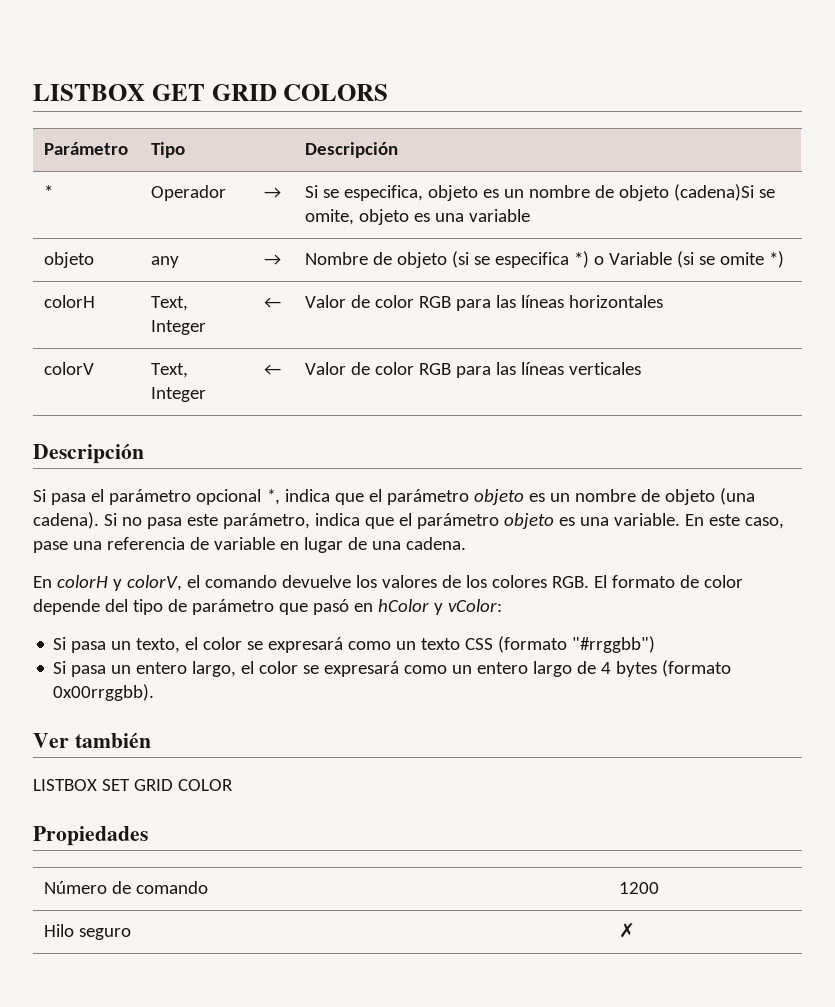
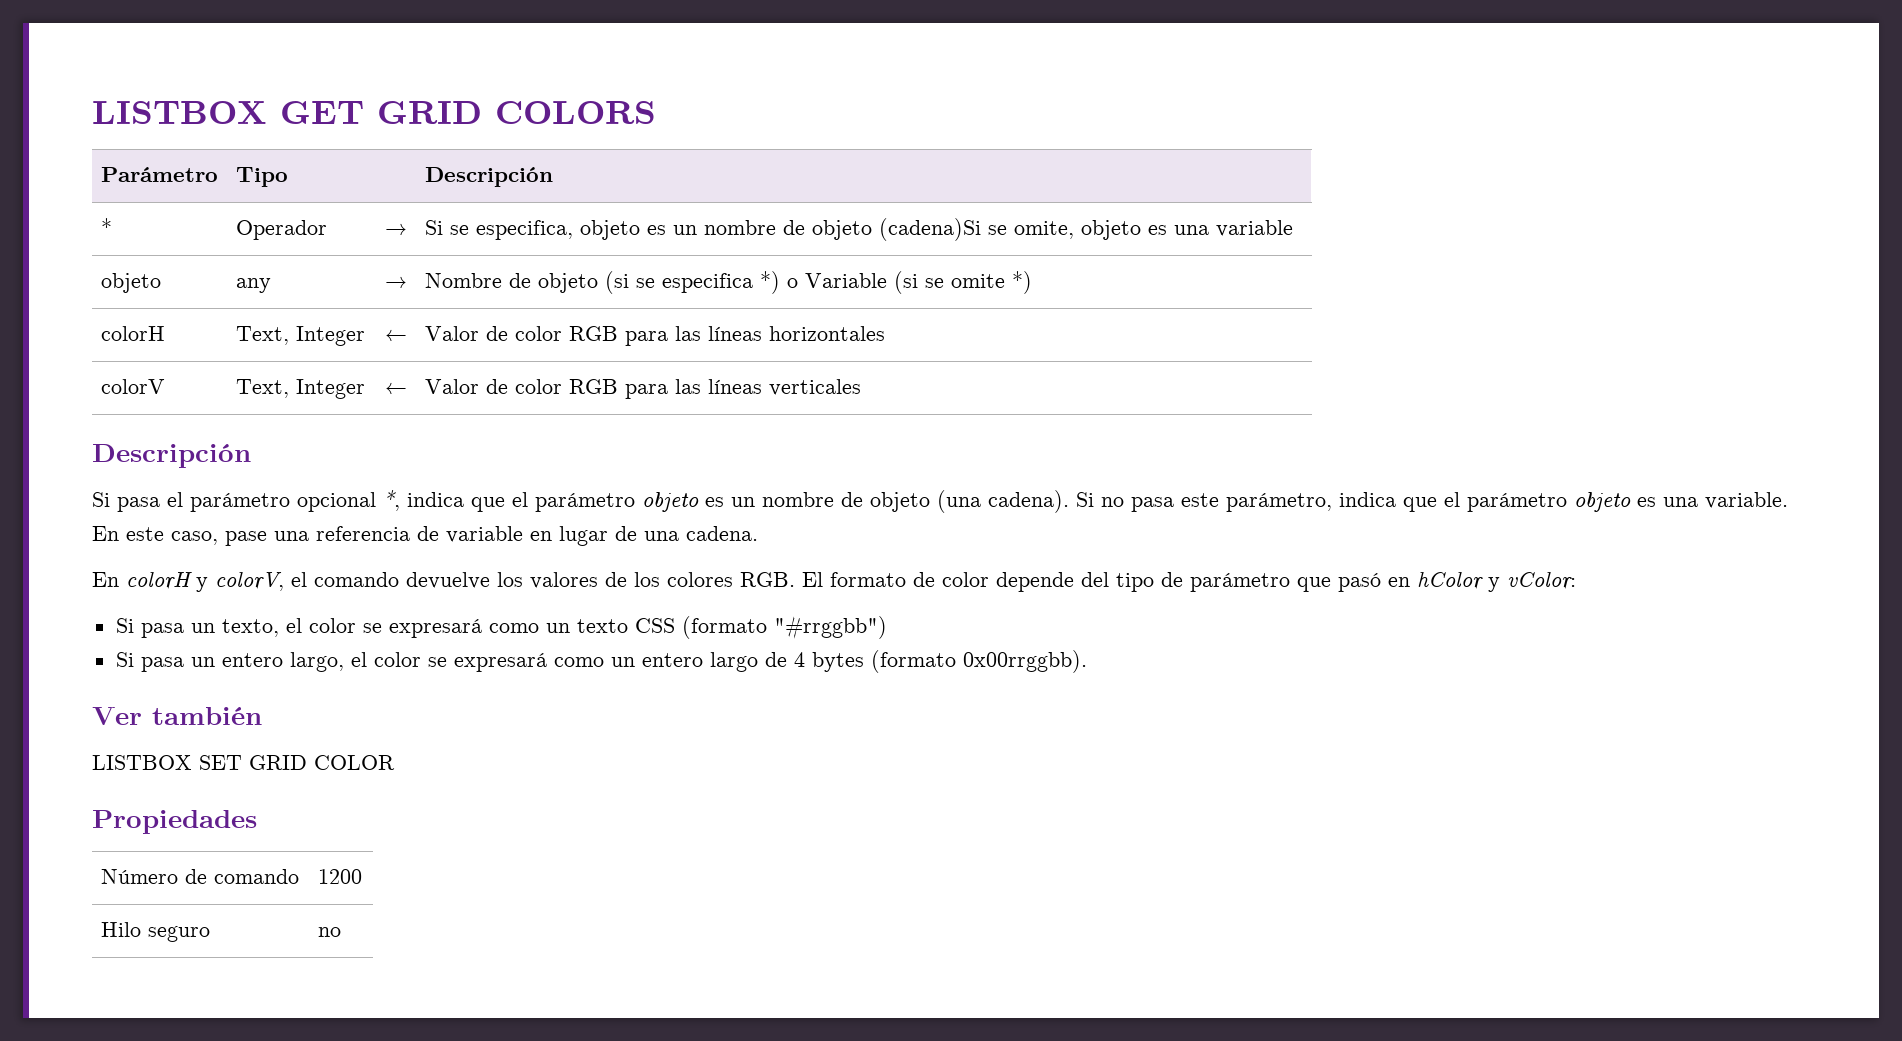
- Hilo seguro | ✗
+ Hilo seguro | no

